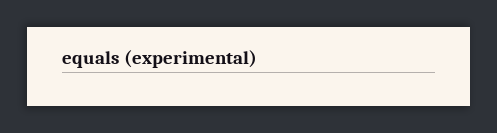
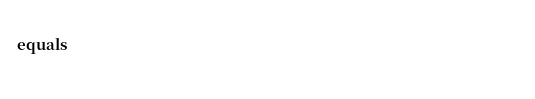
- equals (experimental)
+ equals

